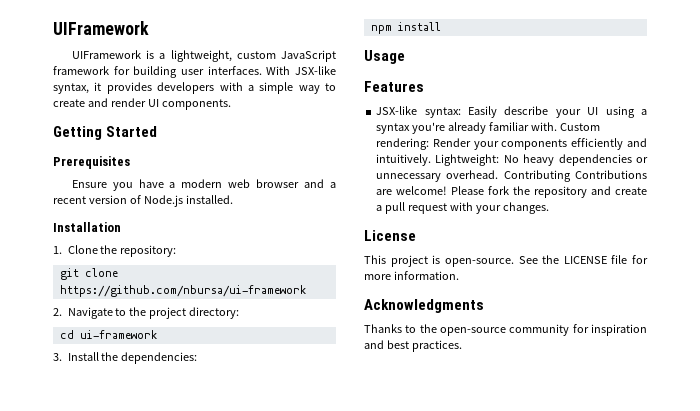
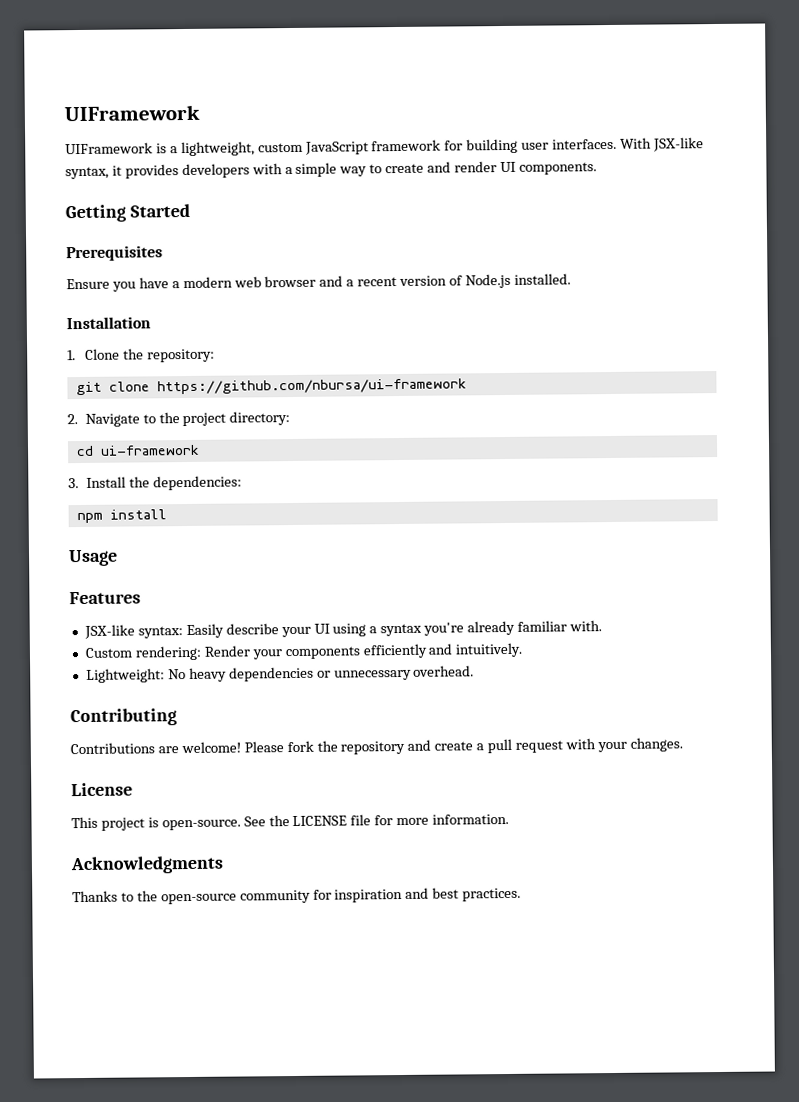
- JSX-like syntax: Easily describe your UI using a syntax you're already familiar with. Custom rendering: Render your components efficiently and intuitively. Lightweight: No heavy dependencies or unnecessary overhead. Contributing Contributions are welcome!
+ JSX-like syntax: Easily describe your UI using a syntax you're already familiar with.
+ Custom rendering: Render your components efficiently and intuitively.
+ Lightweight: No heavy dependencies or unnecessary overhead.
+ Contributing
+ Contributions are welcome!

